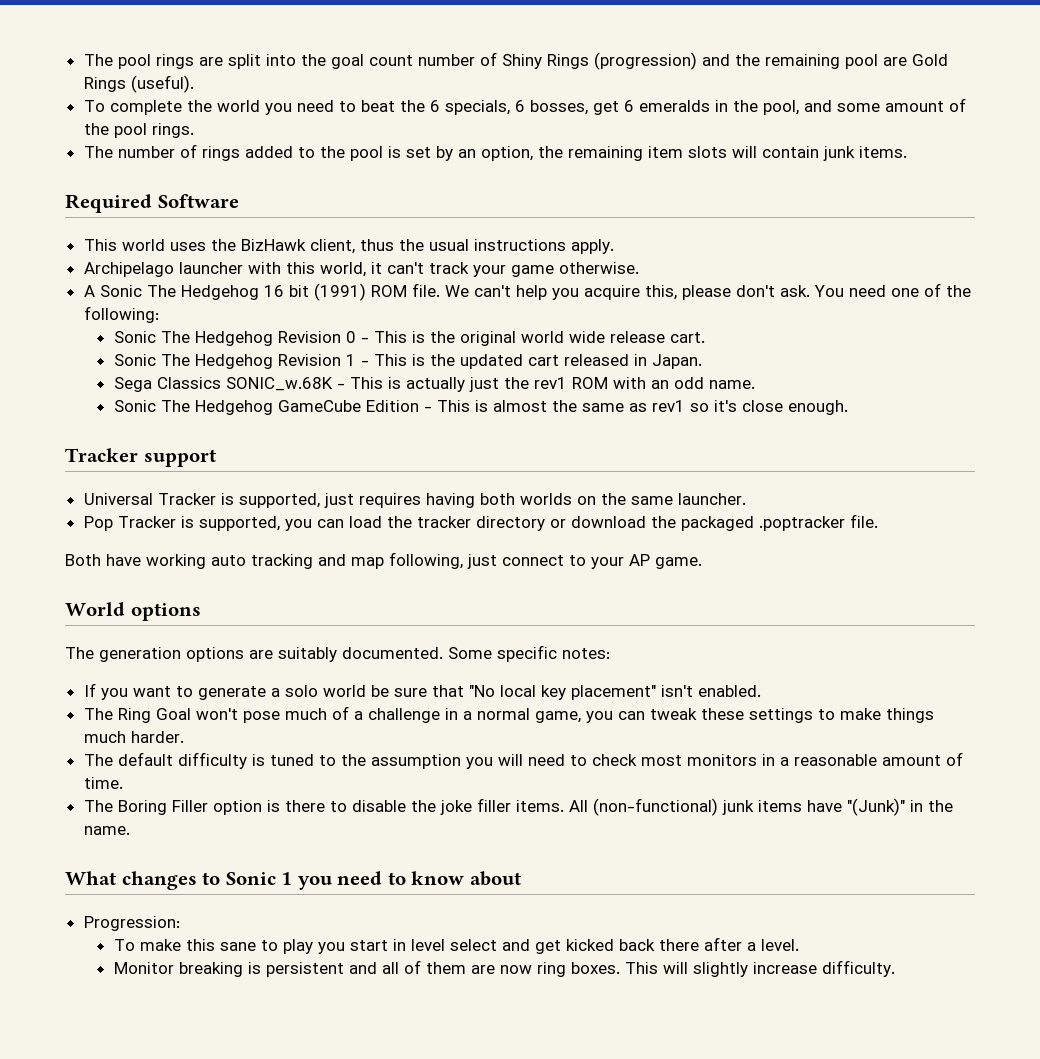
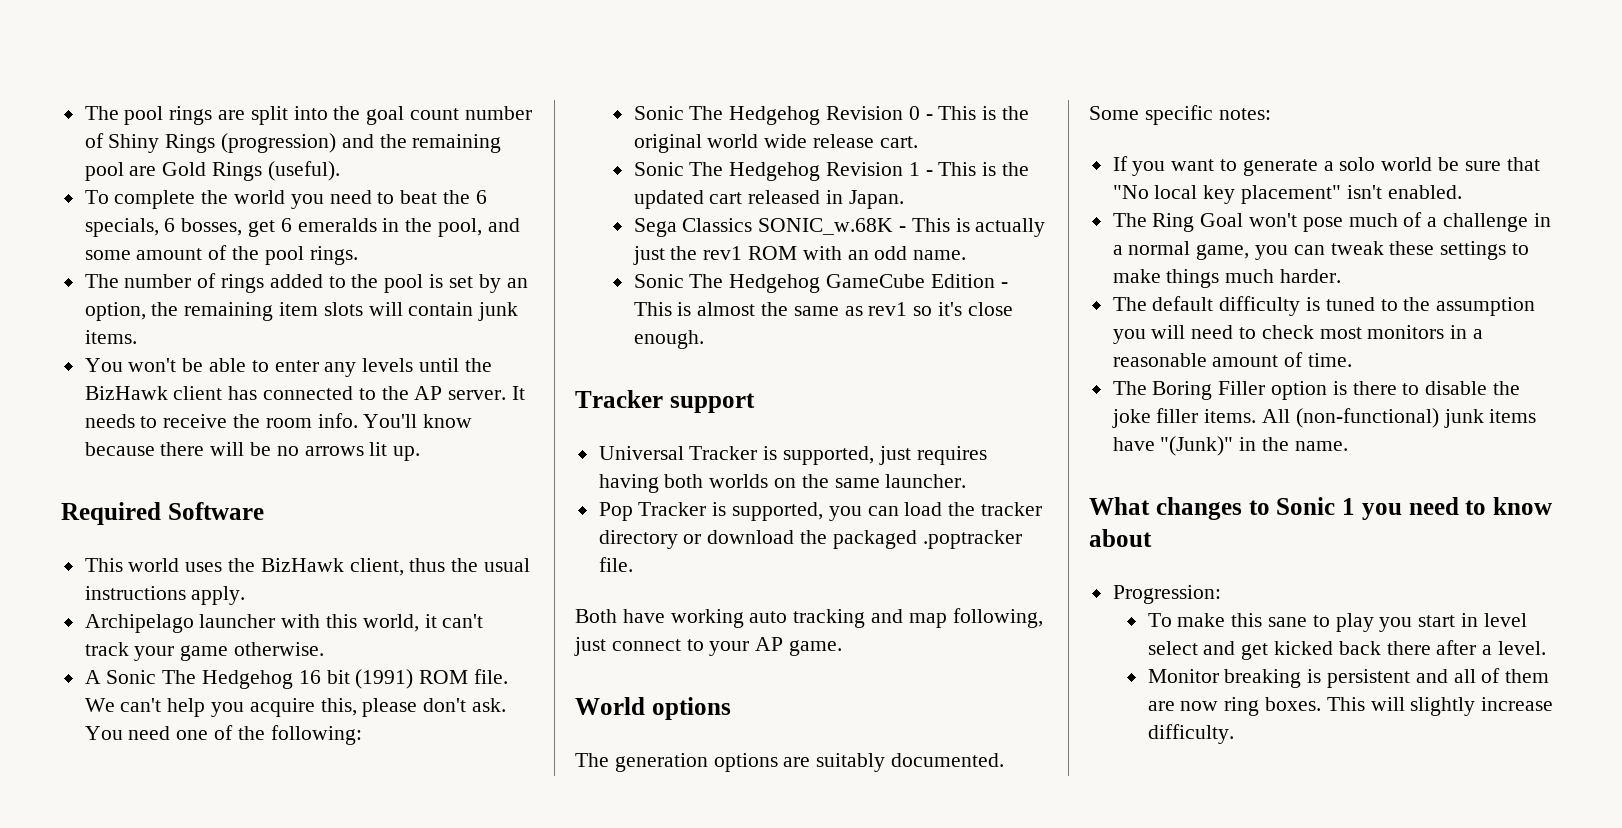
+ You won't be able to enter any levels until the BizHawk client has connected to the AP server. It needs to receive the room info. You'll know because there will be no arrows lit up.

